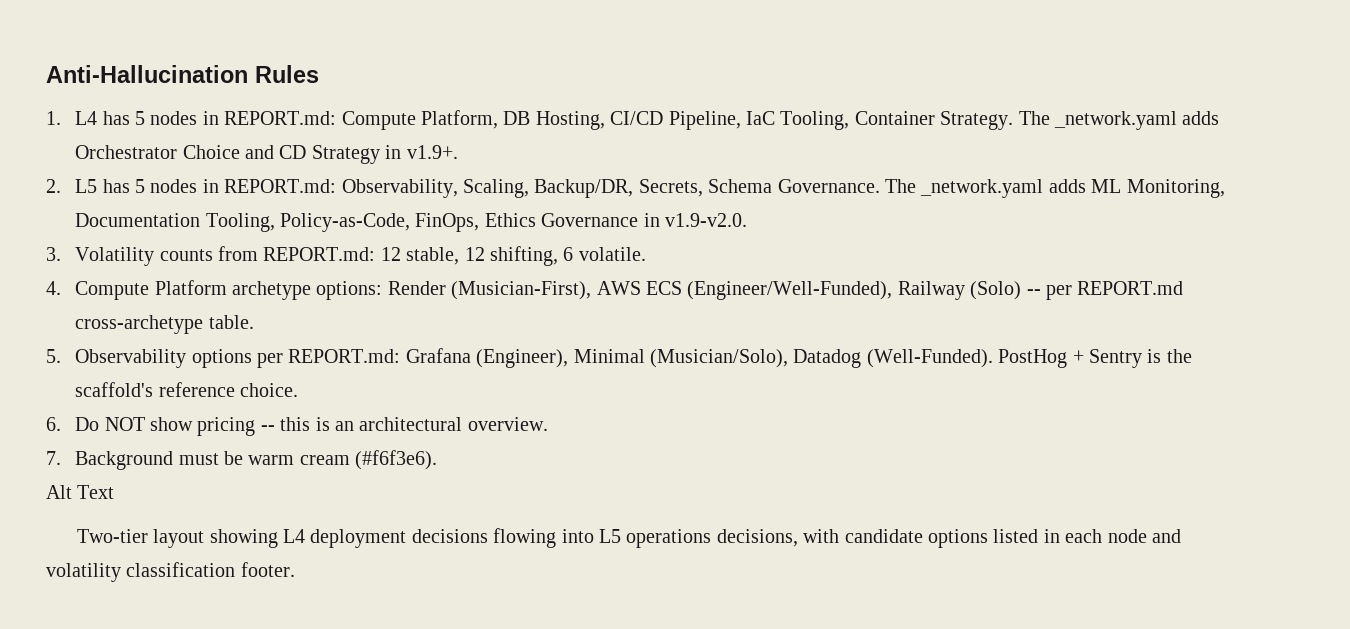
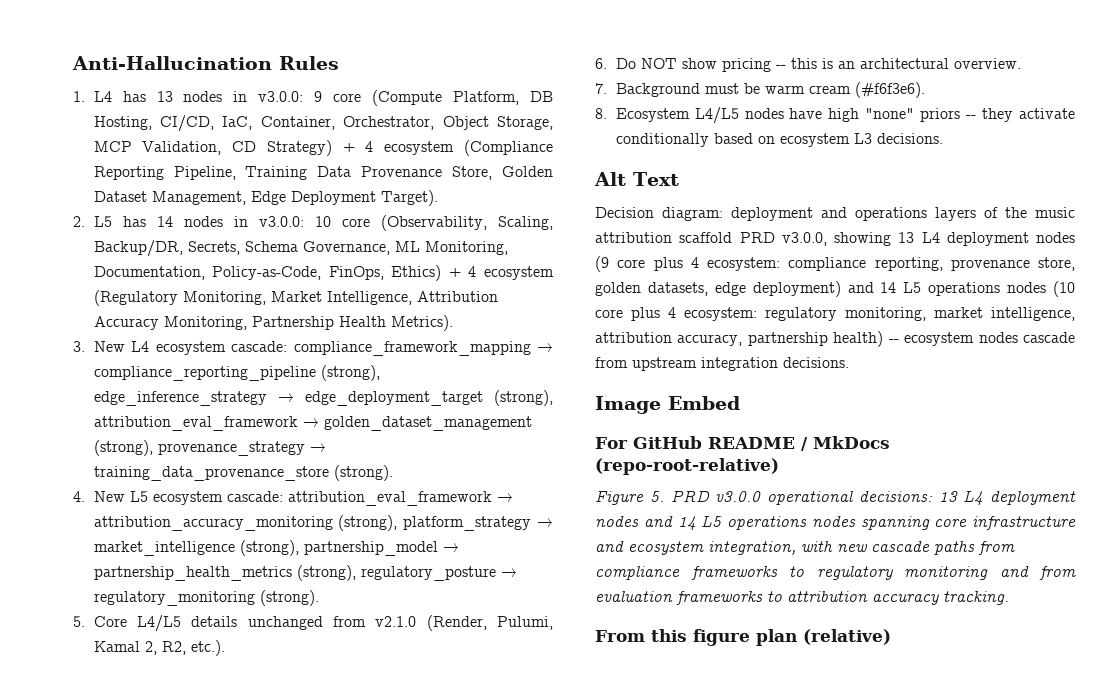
- 1. L4 has 5 nodes in REPORT.md: Compute Platform, DB Hosting, CI/CD Pipeline, IaC Tooling, Container Strategy. The _network.yaml adds Orchestrator Choice and CD Strategy in v1.9+.
+ 1. L4 has 13 nodes in v3.0.0: 9 core (Compute Platform, DB Hosting, CI/CD, IaC, Container, Orchestrator, Object Storage, MCP Validation, CD Strategy) + 4 ecosystem (Compliance Reporting Pipeline, Training Data Provenance Store, Golden Dataset Management, Edge Deployment Target).
- 2. L5 has 5 nodes in REPORT.md: Observability, Scaling, Backup/DR, Secrets, Schema Governance. The _network.yaml adds ML Monitoring, Documentation Tooling, Policy-as-Code, FinOps, Ethics Governance in v1.9-v2.0.
- 3. Volatility counts from REPORT.md: 12 stable, 12 shifting, 6 volatile.
- 4. Compute Platform archetype options: Render (Musician-First), AWS ECS (Engineer/Well-Funded), Railway (Solo) -- per REPORT.md cross-archetype table.
- 5. Observability options per REPORT.md: Grafana (Engineer), Minimal (Musician/Solo), Datadog (Well-Funded). PostHog + Sentry is the scaffold's reference choice.
+ 2. L5 has 14 nodes in v3.0.0: 10 core (Observability, Scaling, Backup/DR, Secrets, Schema Governance, ML Monitoring, Documentation, Policy-as-Code, FinOps, Ethics) + 4 ecosystem (Regulatory Monitoring, Market Intelligence, Attribution Accuracy Monitoring, Partnership Health Metrics).
+ 3. New L4 ecosystem cascade: compliance_framework_mapping → compliance_reporting_pipeline (strong), edge_inference_strategy → edge_deployment_target (strong), attribution_eval_framework → golden_dataset_management (strong), provenance_strategy → training_data_provenance_store (strong).
+ 4. New L5 ecosystem cascade: attribution_eval_framework → attribution_accuracy_monitoring (strong), platform_strategy → market_intelligence (strong), partnership_model → partnership_health_metrics (strong), regulatory_posture → regulatory_monitoring (strong).
+ 5. Core L4/L5 details unchanged from v2.1.0 (Render, Pulumi, Kamal 2, R2, etc.).
+ 8. Ecosystem L4/L5 nodes have high "none" priors -- they activate conditionally based on ecosystem L3 decisions.
  Alt Text
- Two-tier layout showing L4 deployment decisions flowing into L5 operations decisions, with candidate options listed in each node and volatility classification footer.
+ Decision diagram: deployment and operations layers of the music attribution scaffold PRD v3.0.0, showing 13 L4 deployment nodes (9 core plus 4 ecosystem: compliance reporting, provenance store, golden datasets, edge deployment) and 14 L5 operations nodes (10 core plus 4 ecosystem: regulatory monitoring, market intelligence, attribution accuracy, partnership health) -- ecosystem nodes cascade from upstream integration decisions.
+ Image Embed
+ For GitHub README / MkDocs (repo-root-relative)
+ Figure 5. PRD v3.0.0 operational decisions: 13 L4 deployment nodes and 14 L5 operations nodes spanning core infrastructure and ecosystem integration, with new cascade paths from compliance frameworks to regulatory monitoring and from evaluation frameworks to attribution accuracy tracking.
+ From this figure plan (relative)

